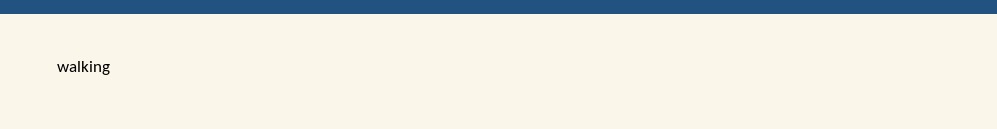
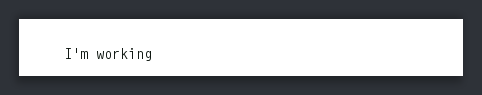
- walking
+ I'm working

